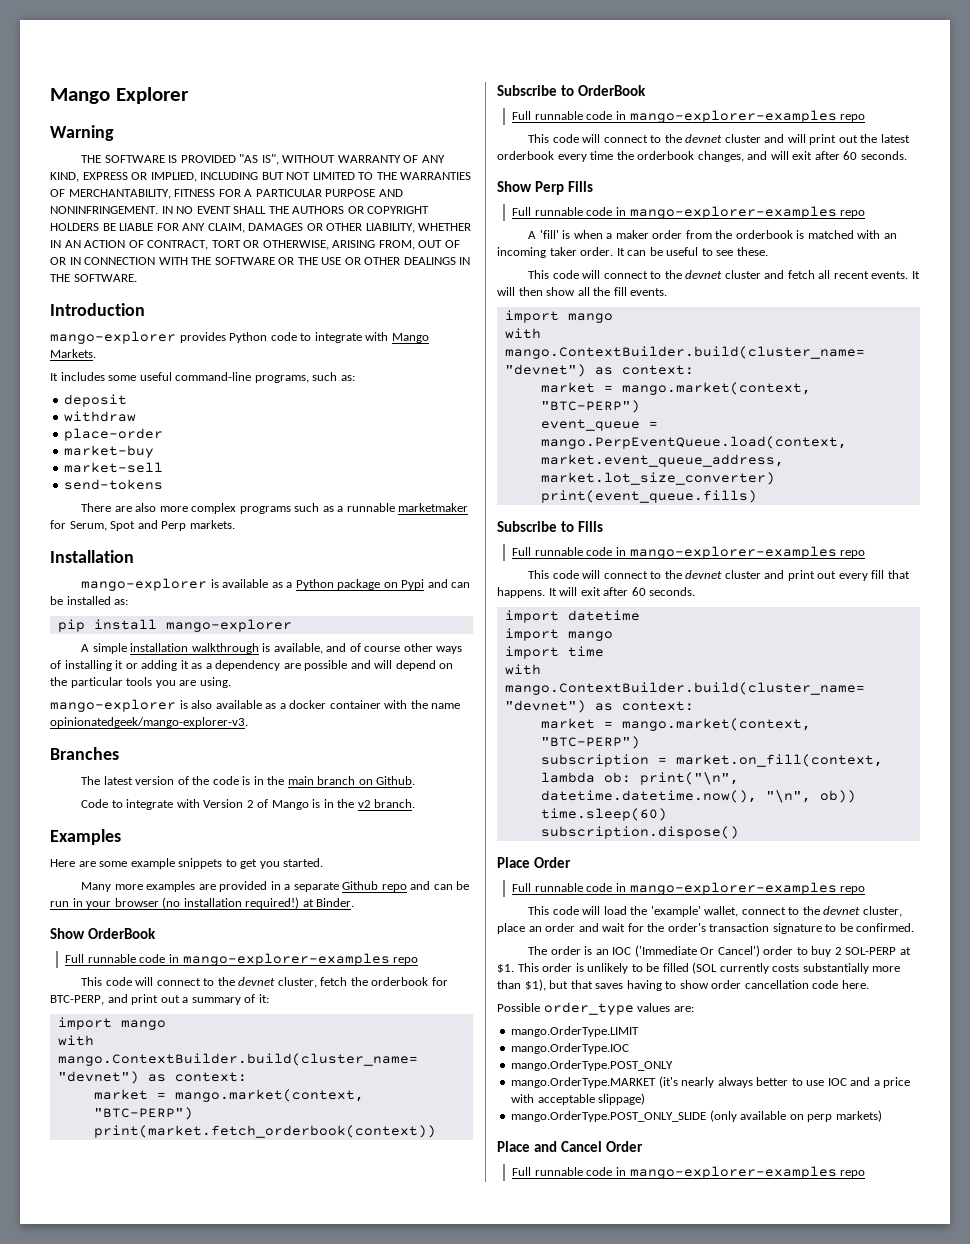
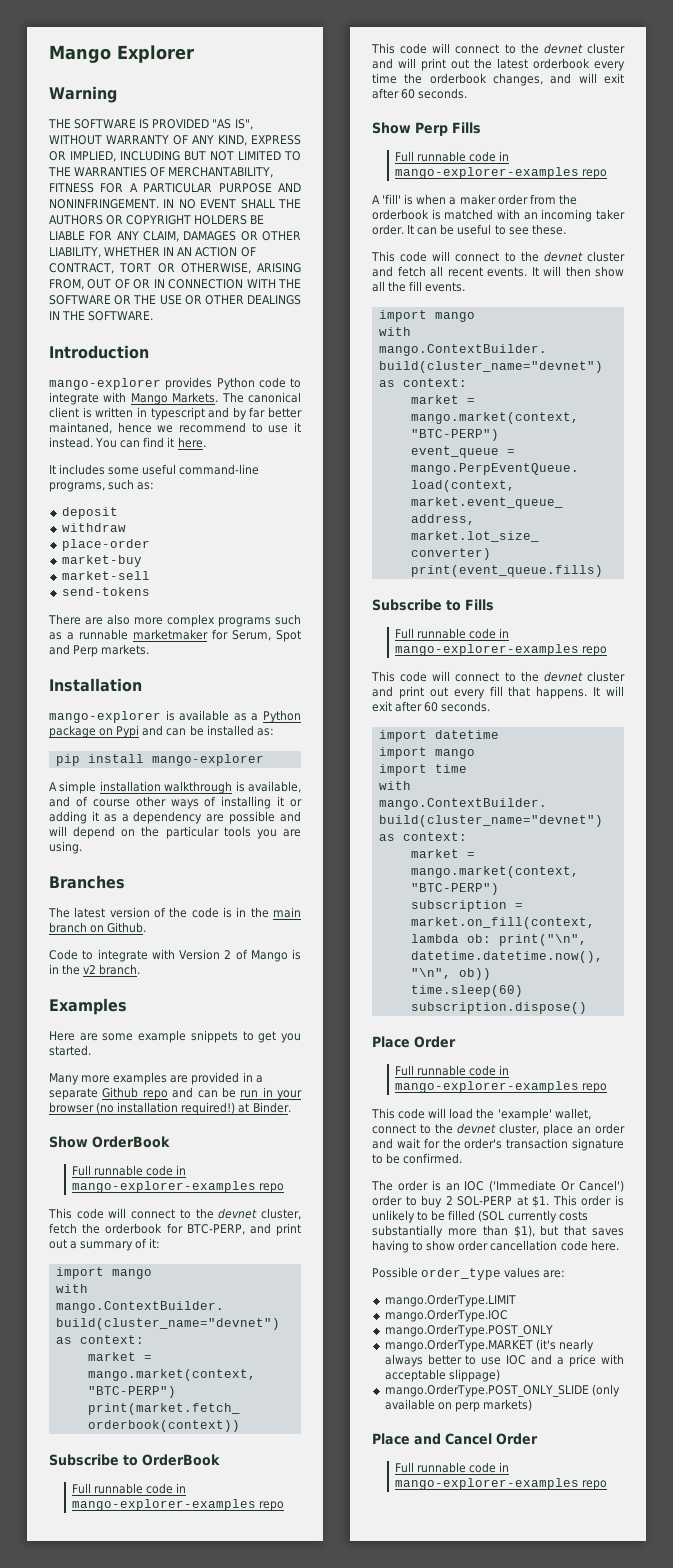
+ The canonical client is written in typescript and by far better maintaned, hence we recommend to use it instead. You can find it here.
- mango-explorer is also available as a docker container with the name opinionatedgeek/mango-explorer-v3.

